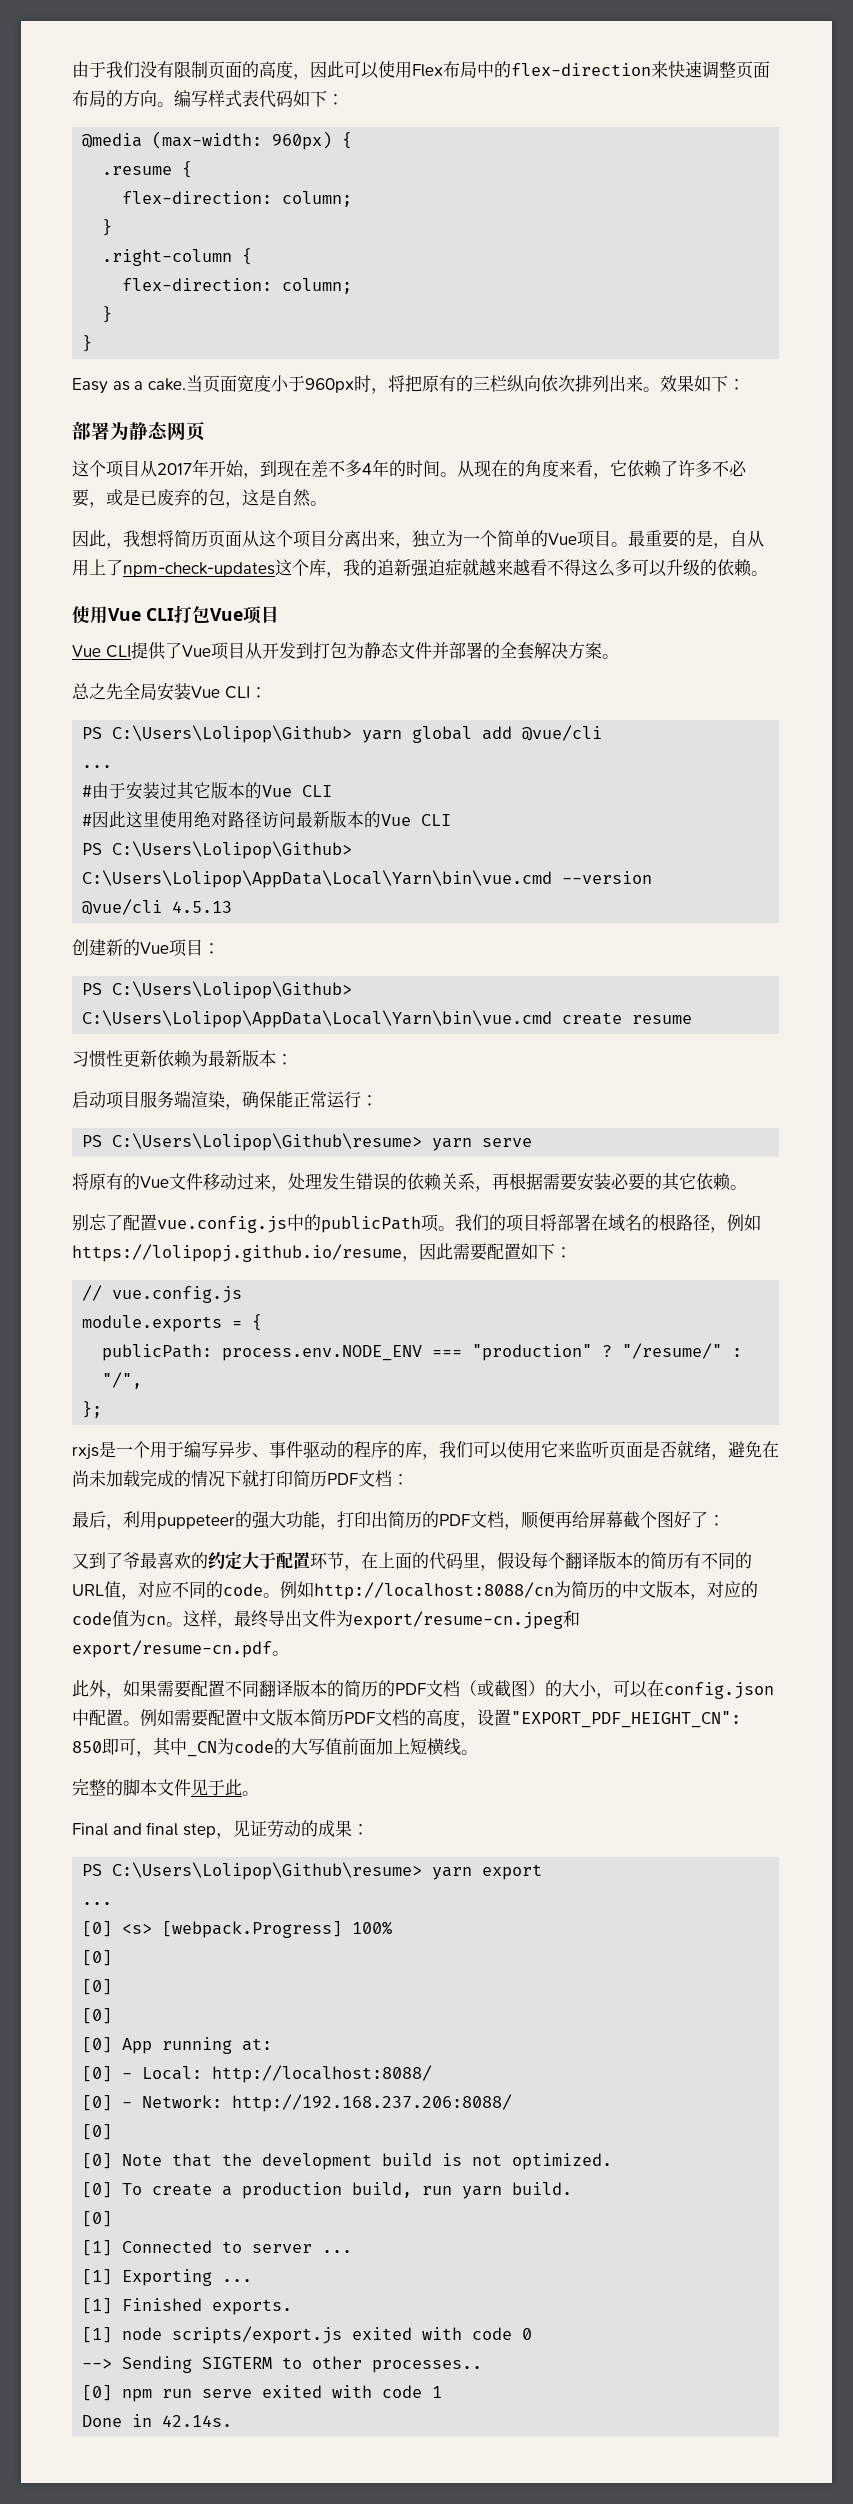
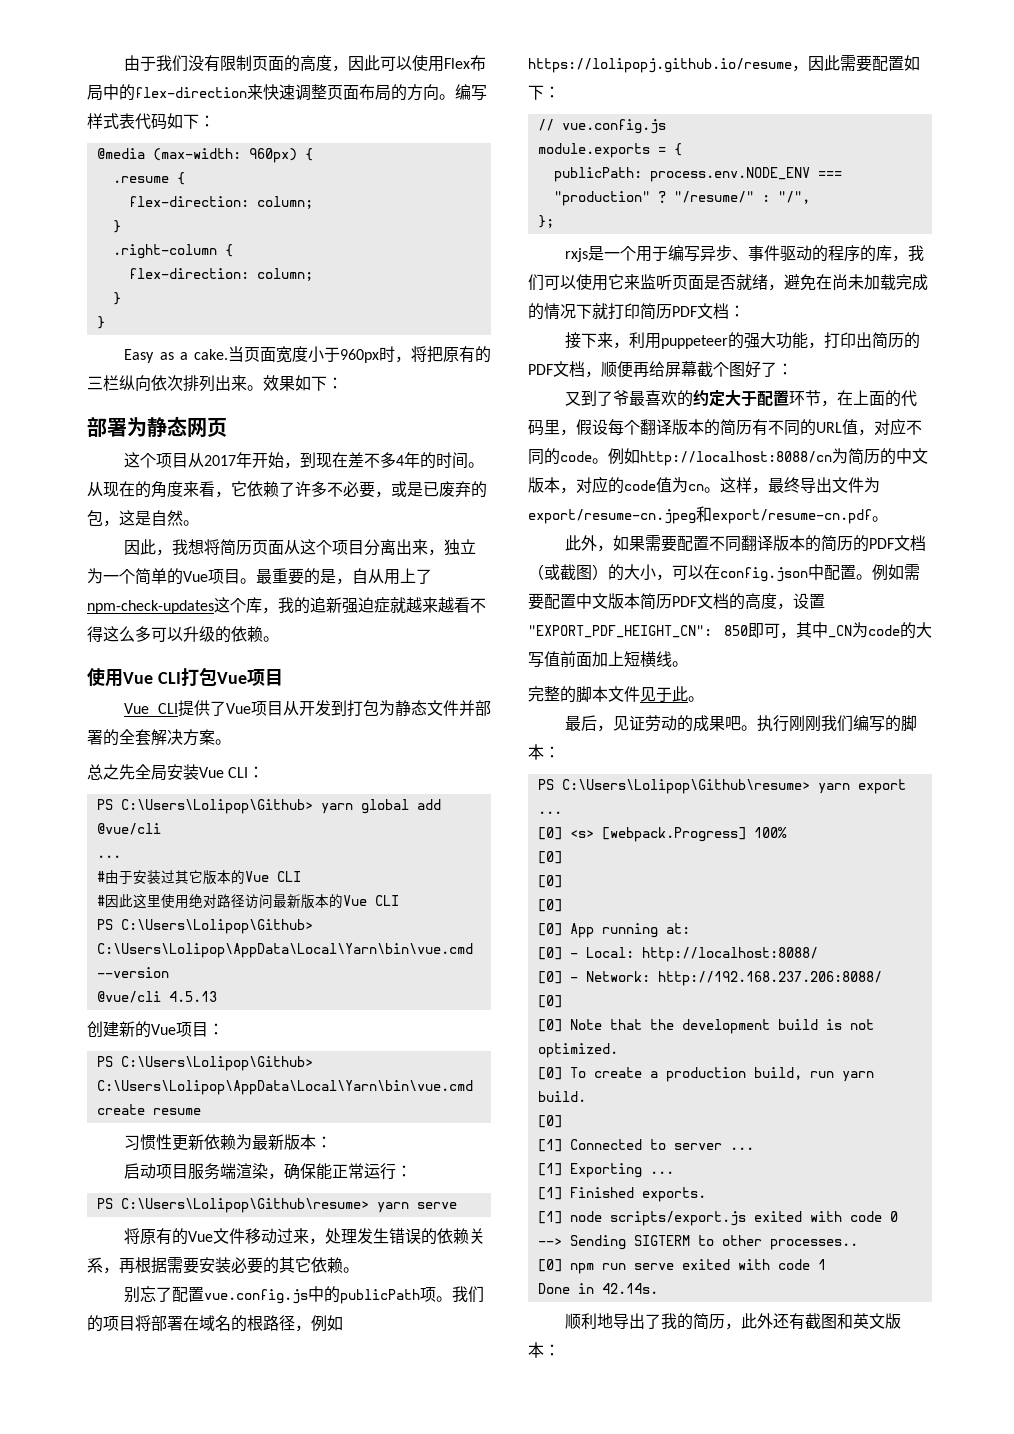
- 最后，利用puppeteer的强大功能，打印出简历的PDF文档，顺便再给屏幕截个图好了：
+ 接下来，利用puppeteer的强大功能，打印出简历的PDF文档，顺便再给屏幕截个图好了：
- Final and final step，见证劳动的成果：
+ 最后，见证劳动的成果吧。执行刚刚我们编写的脚本：
+ 顺利地导出了我的简历，此外还有截图和英文版本：

